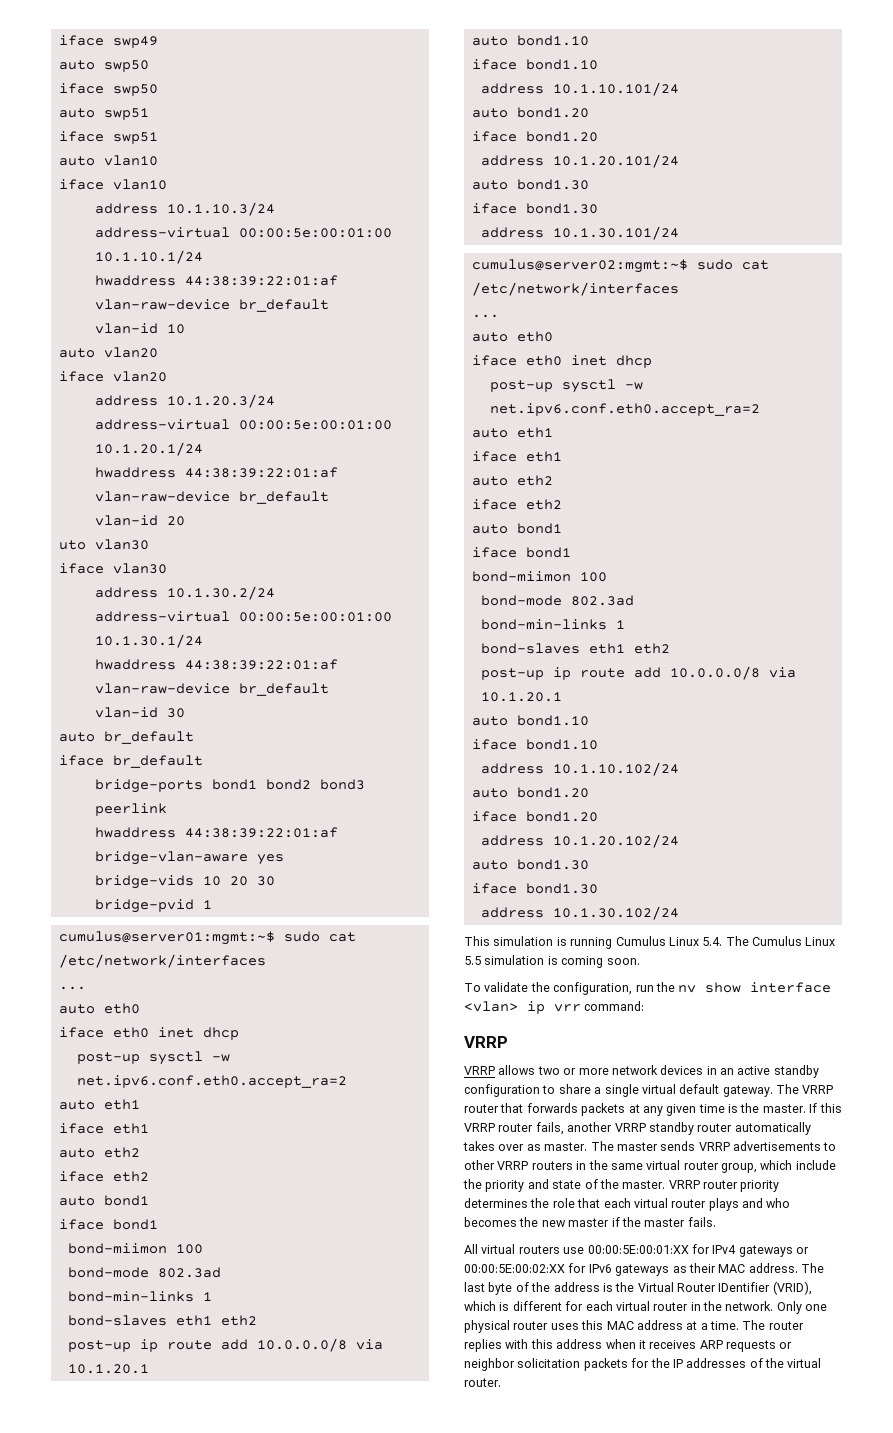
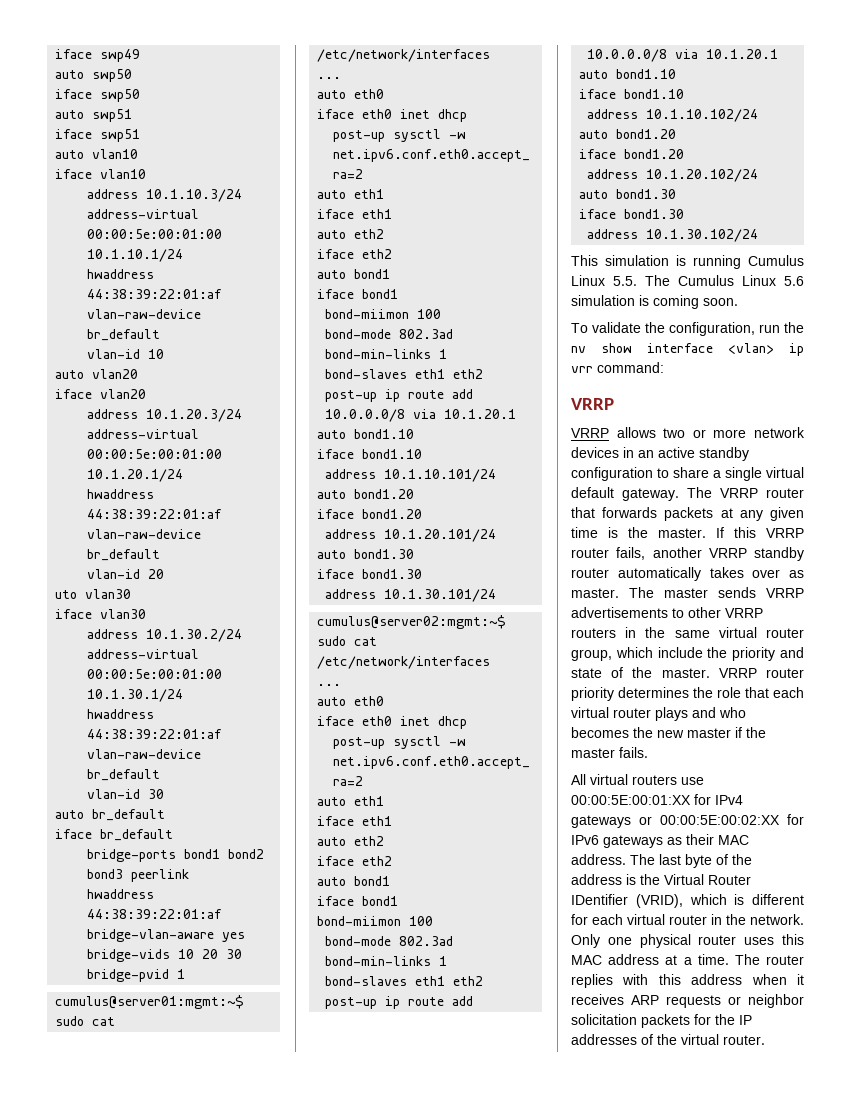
- This simulation is running Cumulus Linux 5.4. The Cumulus Linux 5.5 simulation is coming soon.
+ This simulation is running Cumulus Linux 5.5. The Cumulus Linux 5.6 simulation is coming soon.

